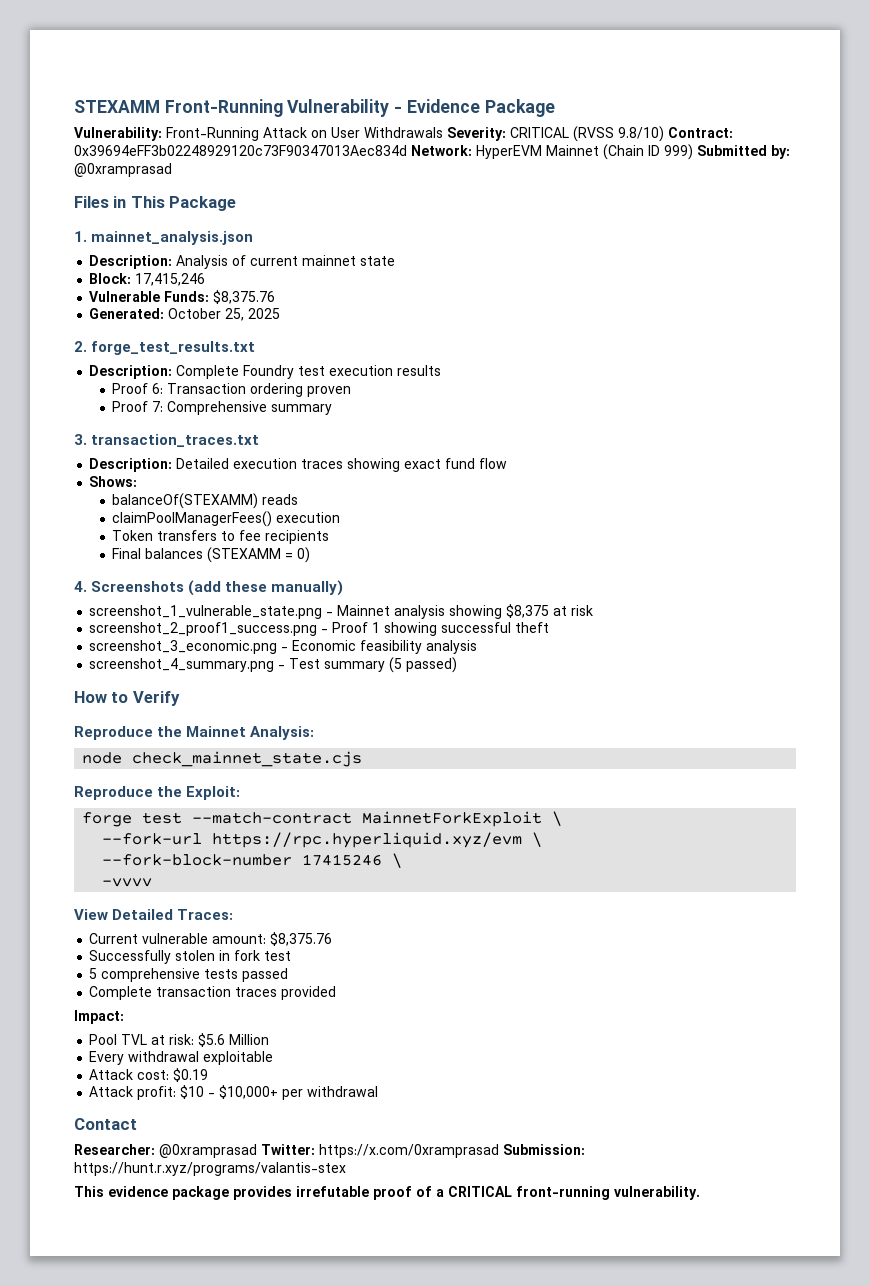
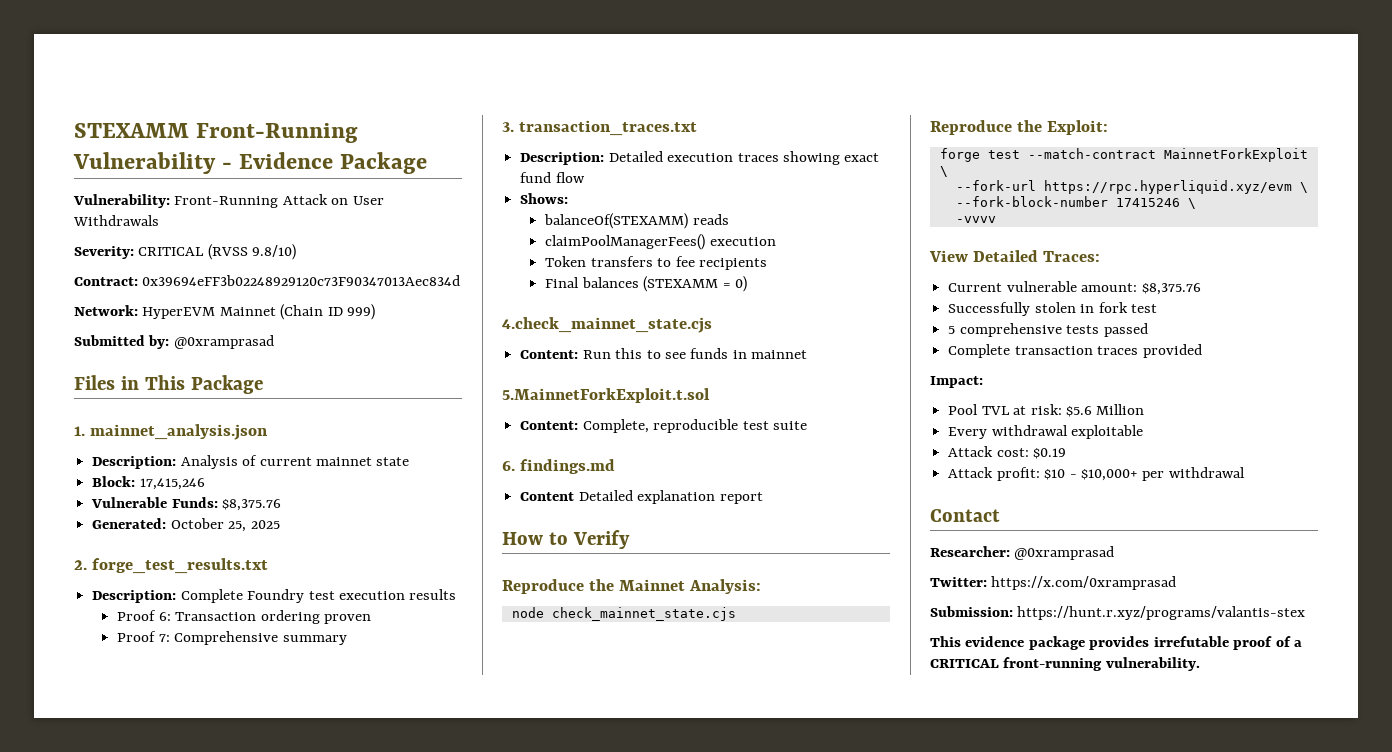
- Vulnerability: Front-Running Attack on User Withdrawals Severity: CRITICAL (RVSS 9.8/10) Contract: 0x39694eFF3b02248929120c73F90347013Aec834d Network: HyperEVM Mainnet (Chain ID 999) Submitted by: @0xramprasad
+ Vulnerability: Front-Running Attack on User Withdrawals
+ Severity: CRITICAL (RVSS 9.8/10)
+ Contract: 0x39694eFF3b02248929120c73F90347013Aec834d
+ Network: HyperEVM Mainnet (Chain ID 999)
+ Submitted by: @0xramprasad
- 4. Screenshots (add these manually)
- screenshot_1_vulnerable_state.png - Mainnet analysis showing $8,375 at risk
- screenshot_2_proof1_success.png - Proof 1 showing successful theft
- screenshot_3_economic.png - Economic feasibility analysis
- screenshot_4_summary.png - Test summary (5 passed)
+ 4.check_mainnet_state.cjs
+ Content: Run this to see funds in mainnet
+ 5.MainnetForkExploit.t.sol
+ Content: Complete, reproducible test suite
+ 6. findings.md
+ Content Detailed explanation report
- Researcher: @0xramprasad Twitter: https://x.com/0xramprasad Submission: https://hunt.r.xyz/programs/valantis-stex
+ Researcher: @0xramprasad
+ Twitter: https://x.com/0xramprasad
+ Submission: https://hunt.r.xyz/programs/valantis-stex

